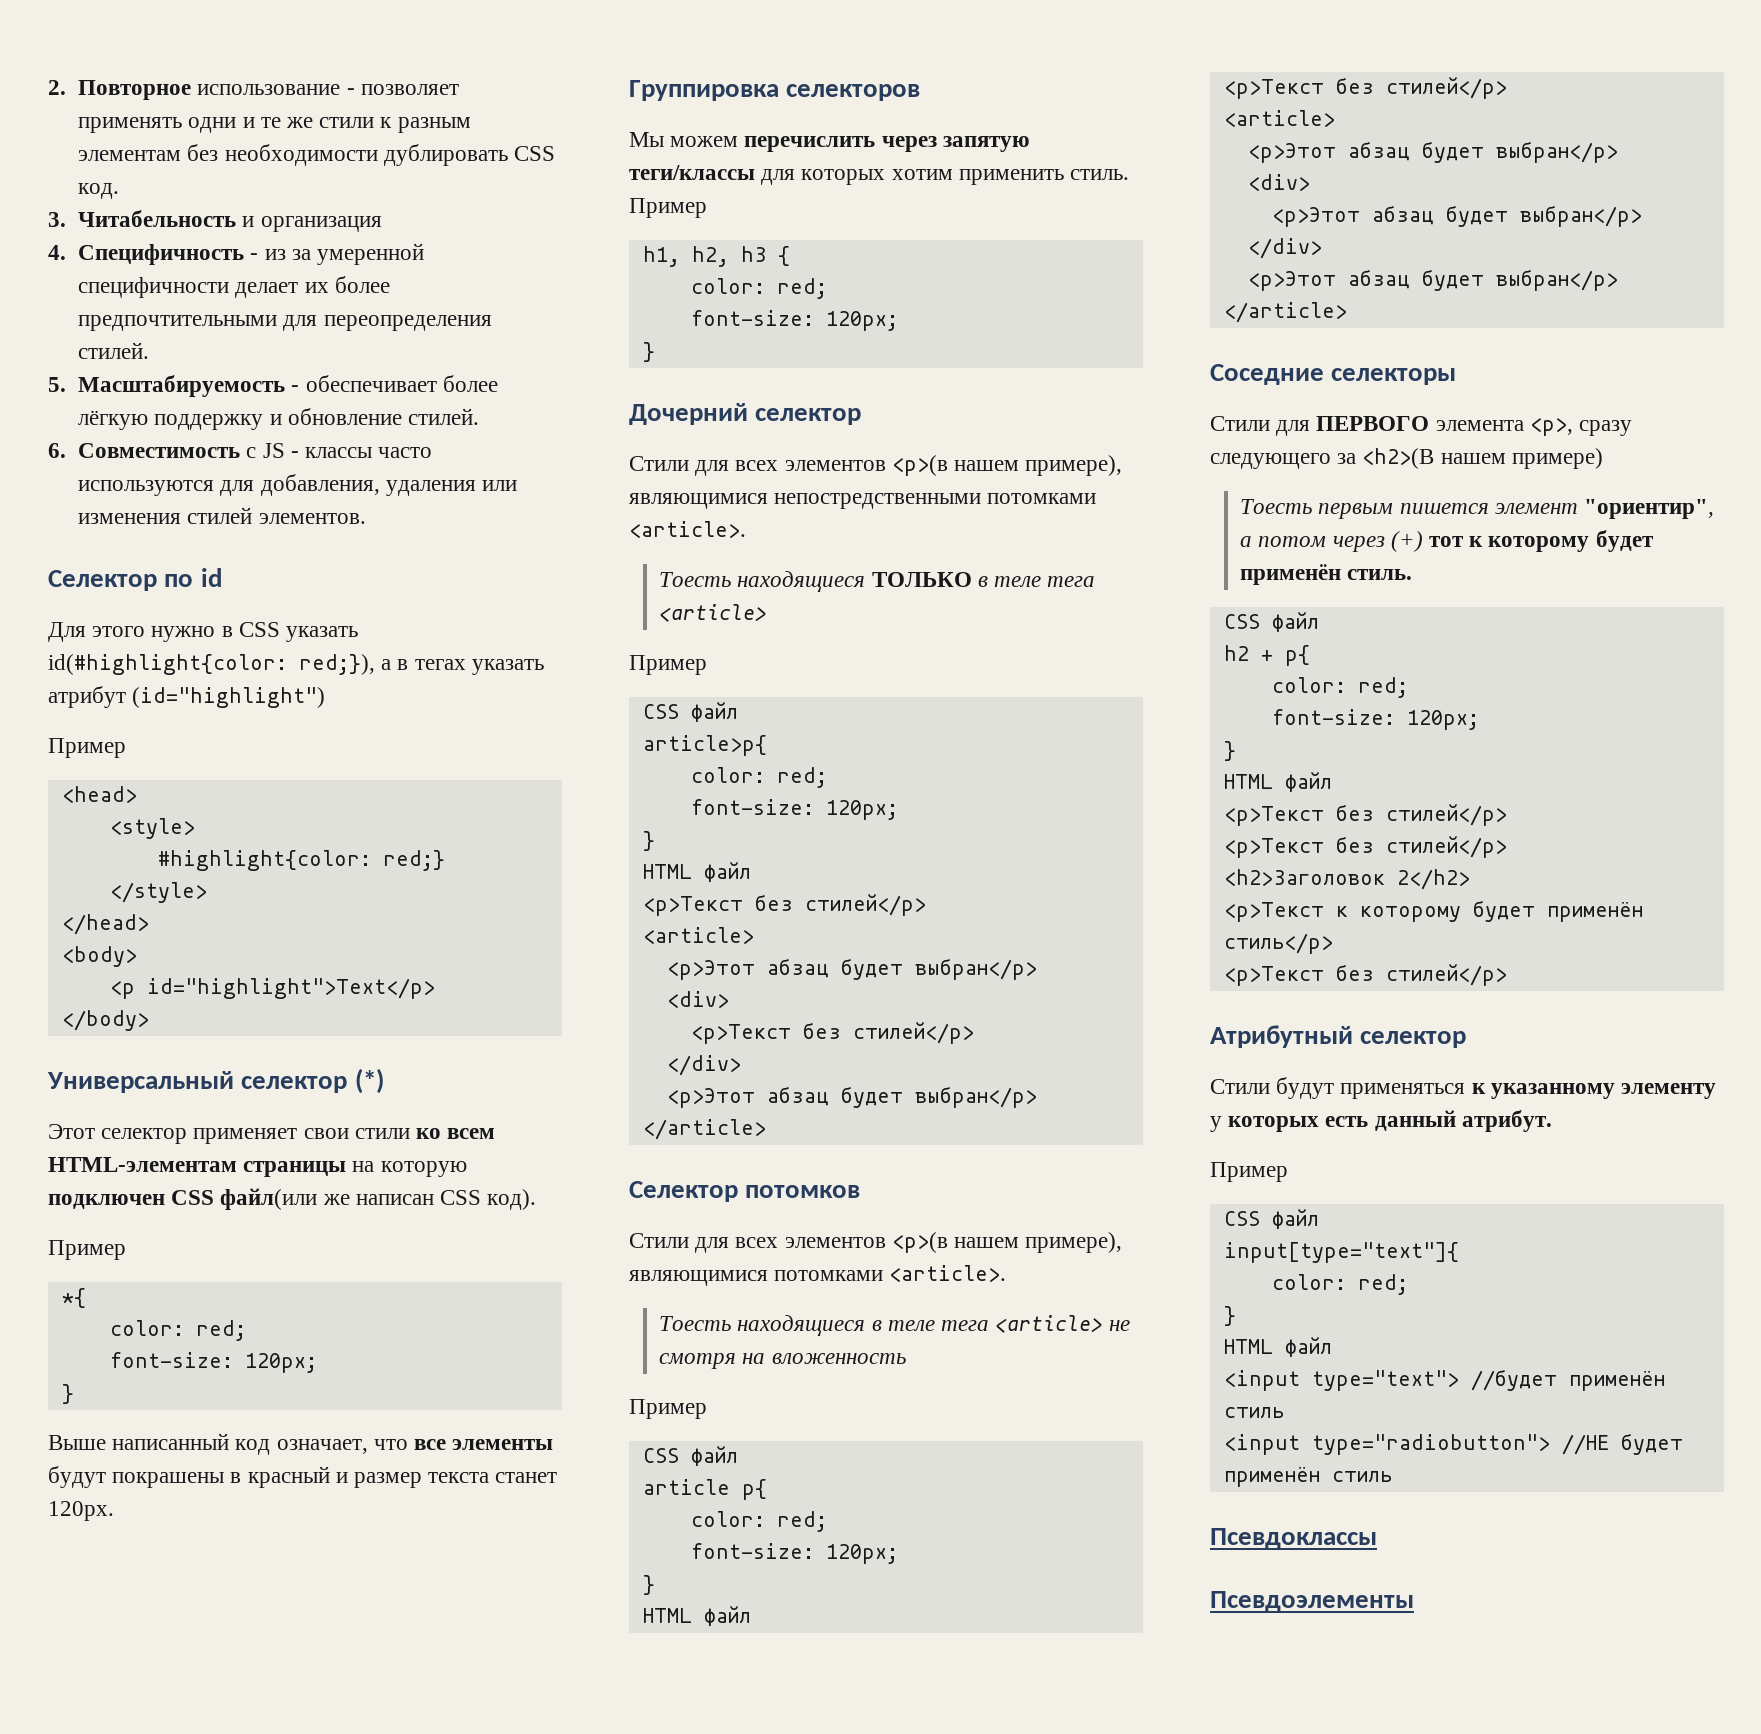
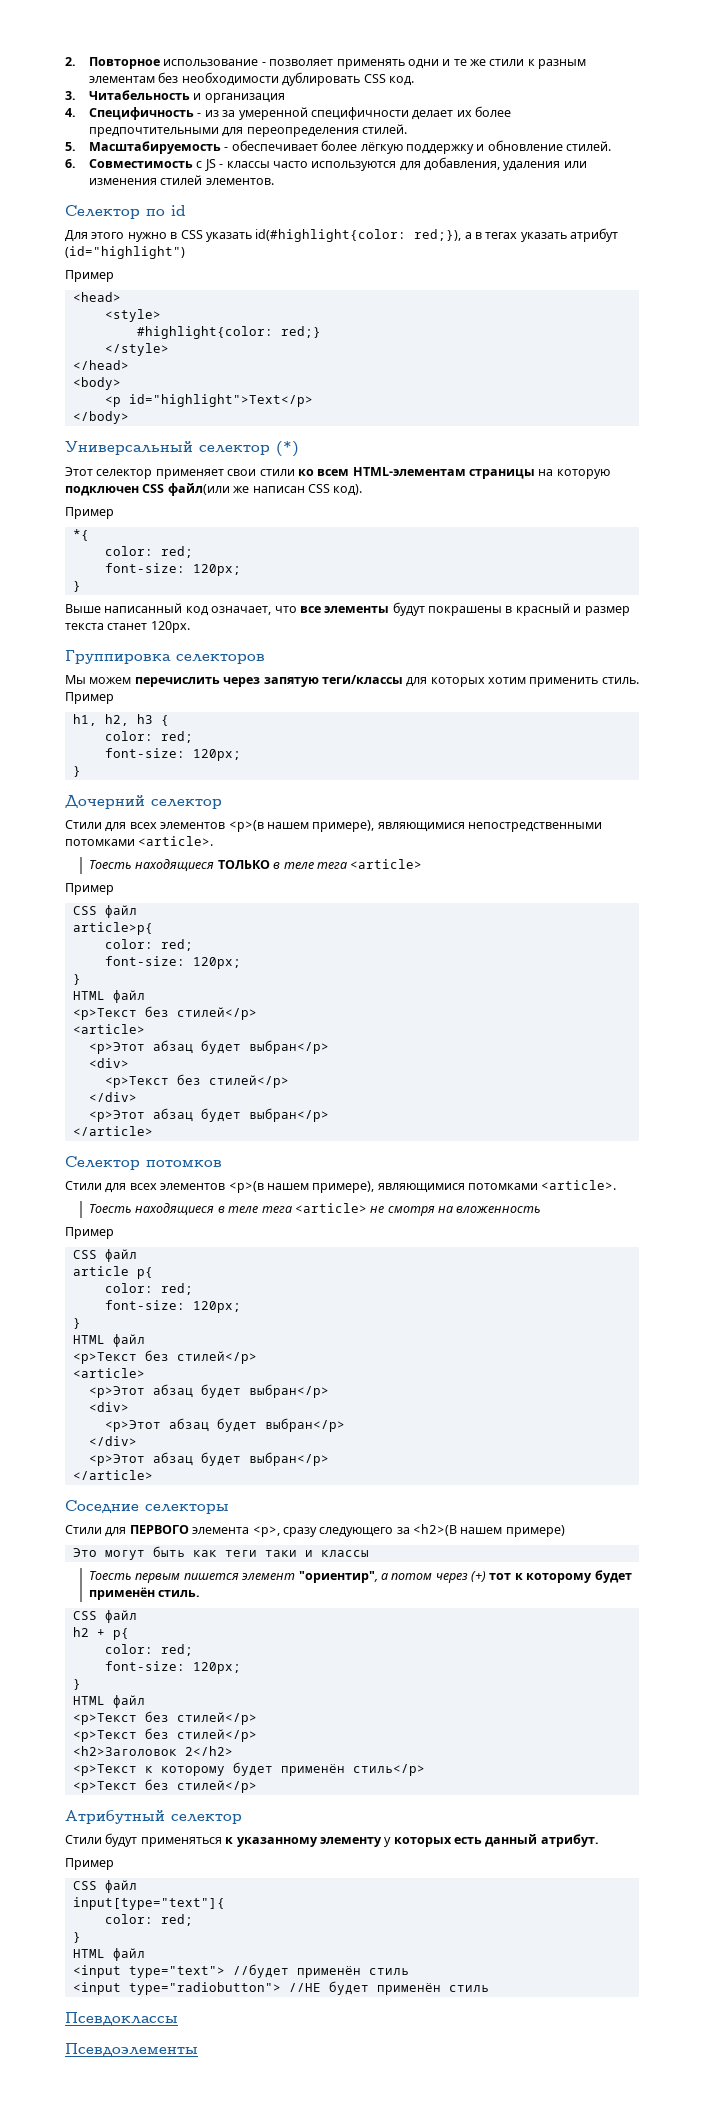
+ Это могут быть как теги таки и классы

